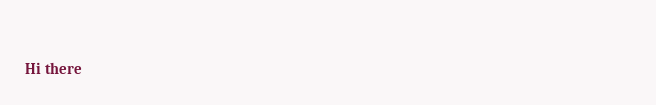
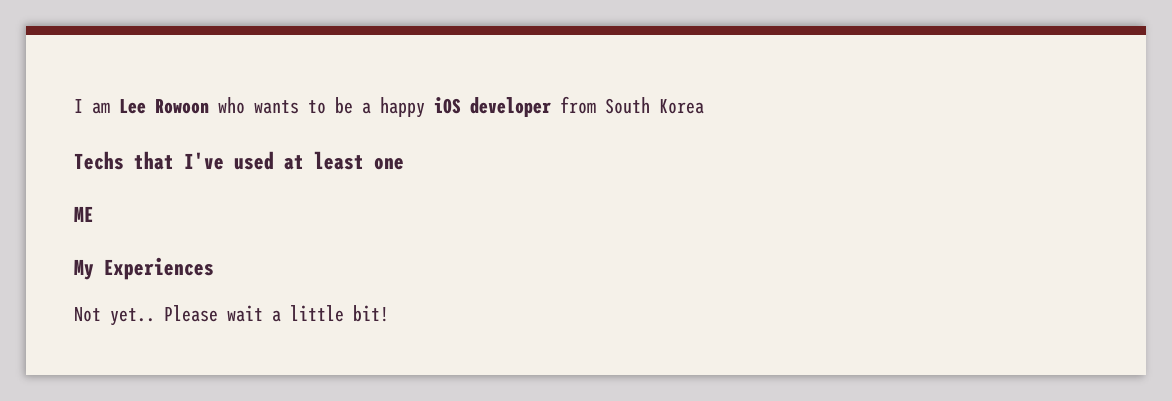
- Hi there
+ I am Lee Rowoon who wants to be a happy iOS developer from South Korea
+ Techs that I've used at least one
+ ME
+ My Experiences
+ Not yet.. Please wait a little bit!

